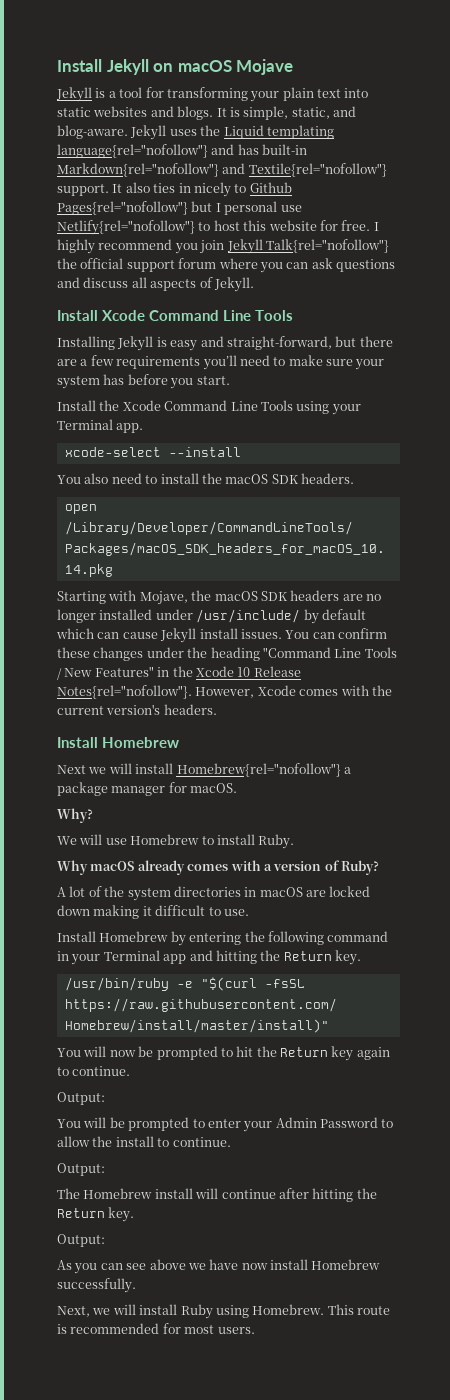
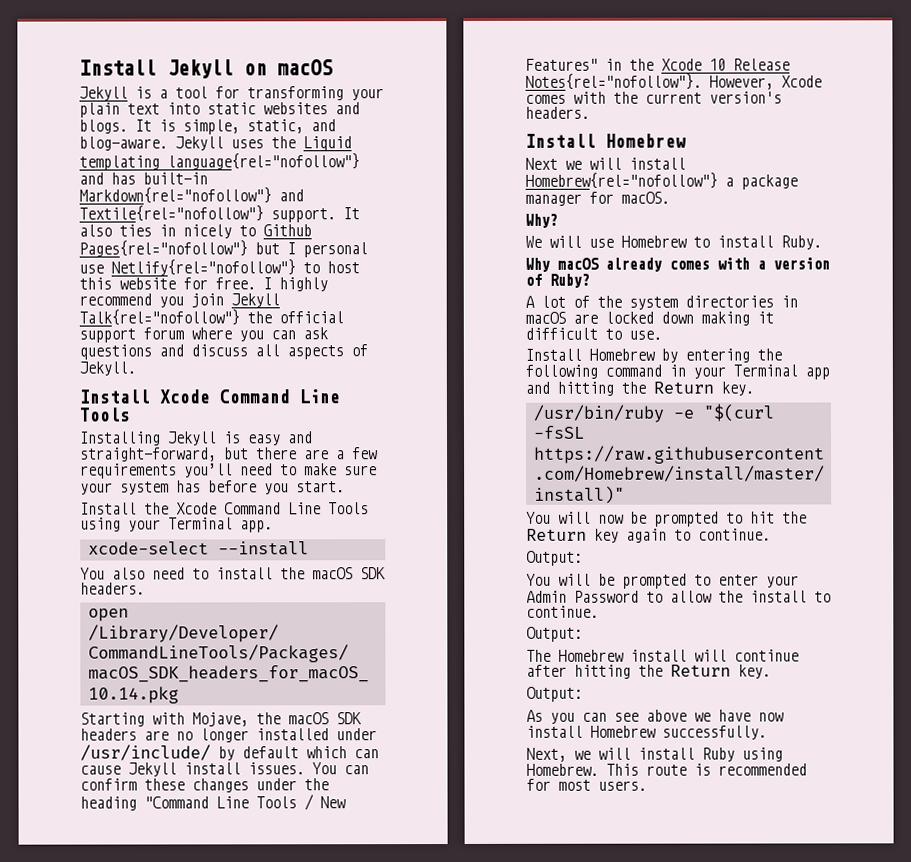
- Install Jekyll on macOS Mojave
+ Install Jekyll on macOS

